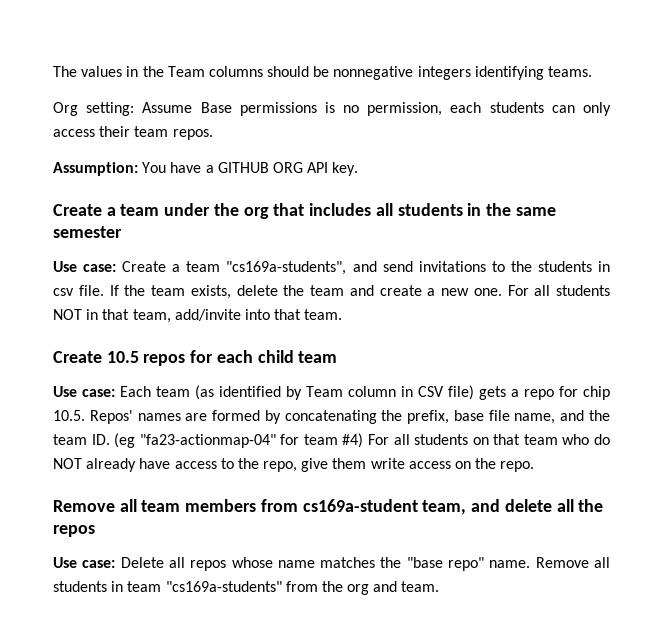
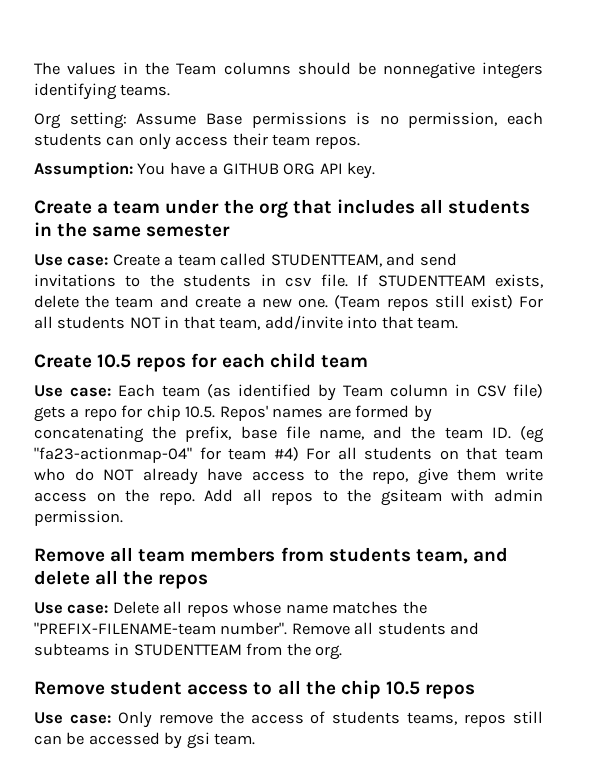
- Use case: Create a team "cs169a-students", and send invitations to the students in csv file.
+ Use case: Create a team called STUDENTTEAM, and send invitations to the students in csv file.
- If the team exists, delete the team and create a new one.
+ If STUDENTTEAM exists, delete the team and create a new one.
- For all students NOT in that team, add/invite into that team.
+ (Team repos still exist) For all students NOT in that team, add/invite into that team.
+ Add all repos to the gsiteam with admin permission.
- Remove all team members from cs169a-student team, and delete all the repos
+ Remove all team members from students team, and delete all the repos
- Use case: Delete all repos whose name matches the "base repo" name. Remove all students in team "cs169a-students" from the org and team.
+ Use case: Delete all repos whose name matches the "PREFIX-FILENAME-team number". Remove all students and subteams in STUDENTTEAM from the org.
+ Remove student access to all the chip 10.5 repos
+ Use case: Only remove the access of students teams, repos still can be accessed by gsi team.

